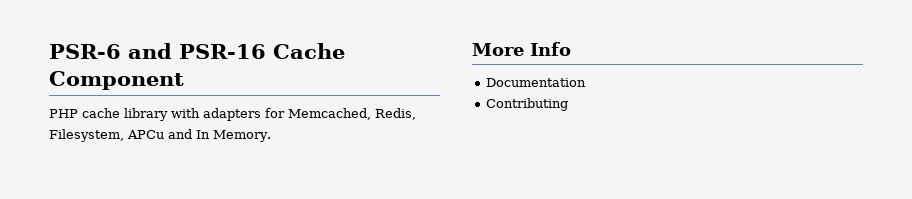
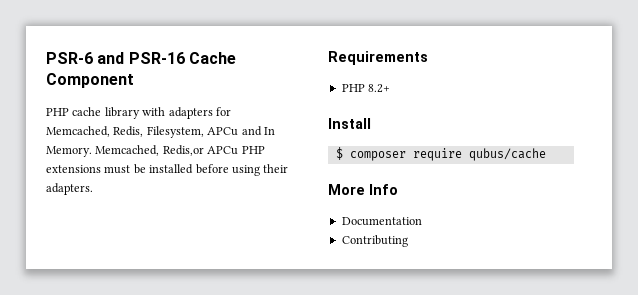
+ Memcached, Redis,or APCu PHP extensions must be installed before using their adapters.
+ Requirements
+ PHP 8.2+
+ Install
+ $ composer require qubus/cache

